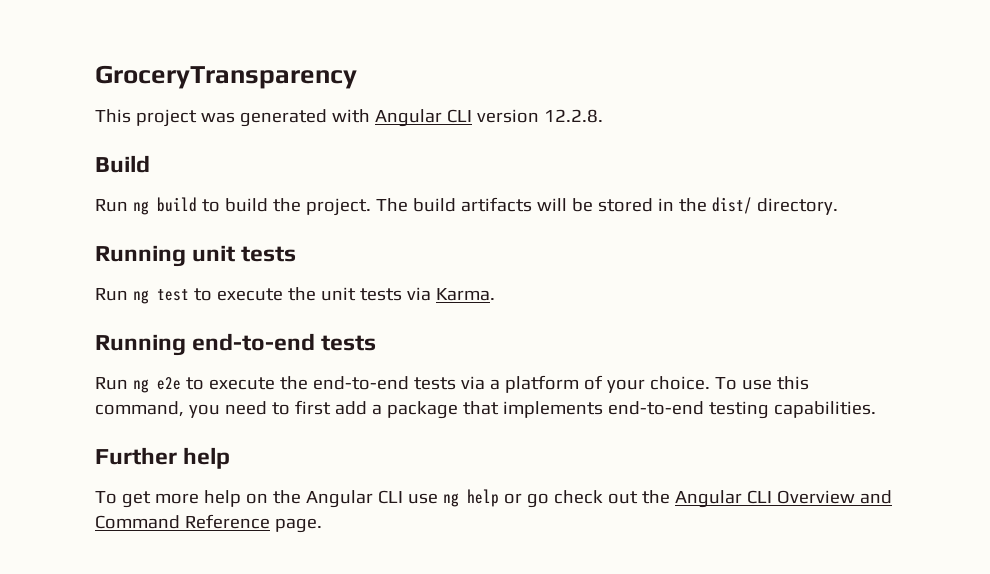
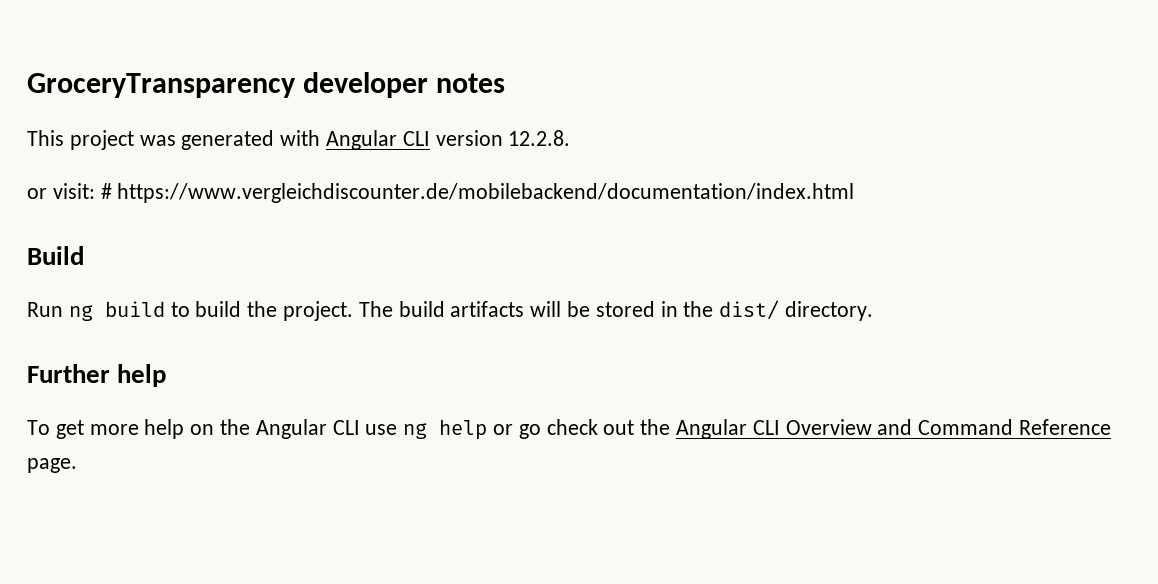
- GroceryTransparency
+ GroceryTransparency developer notes
+ or visit: # https://www.vergleichdiscounter.de/mobilebackend/documentation/index.html
- Running unit tests
- Run ng test to execute the unit tests via Karma.
- Running end-to-end tests
- Run ng e2e to execute the end-to-end tests via a platform of your choice. To use this command, you need to first add a package that implements end-to-end testing capabilities.

